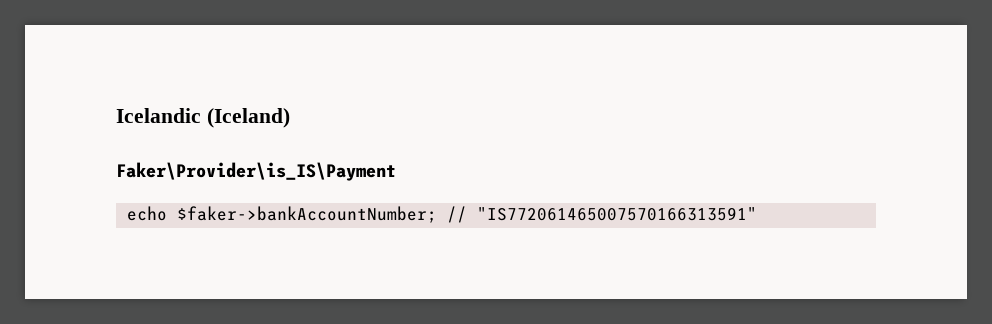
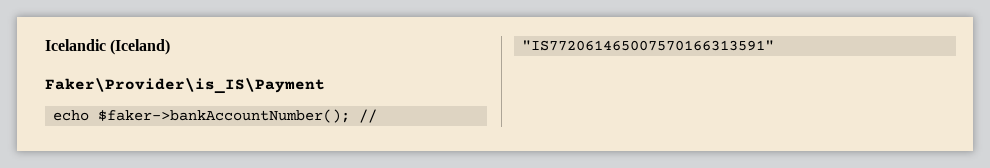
- echo $faker->bankAccountNumber; // "IS772061465007570166313591"
+ echo $faker->bankAccountNumber(); // "IS772061465007570166313591"

